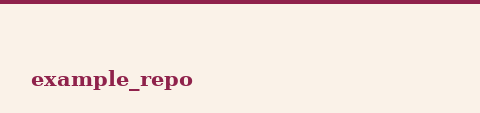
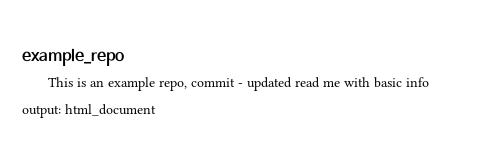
+ This is an example repo, commit - updated read me with basic info
+ output: html_document

